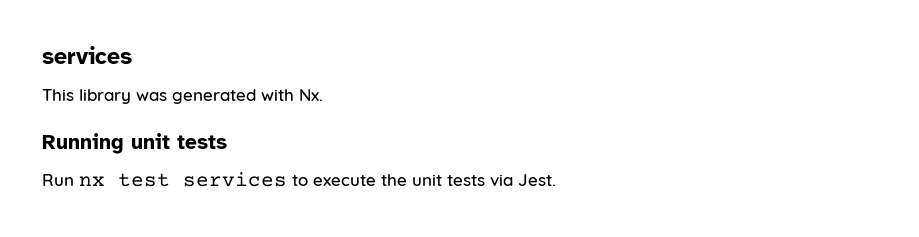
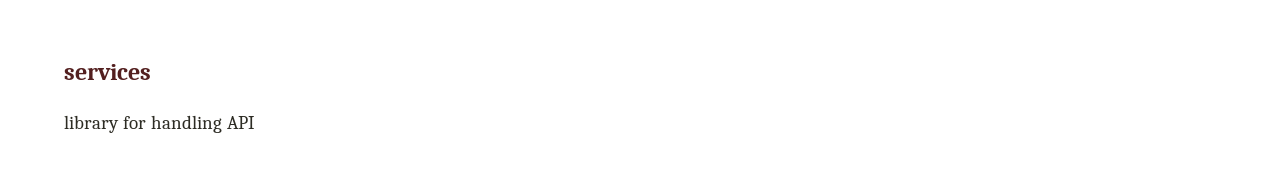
- This library was generated with Nx.
- Running unit tests
- Run nx test services to execute the unit tests via Jest.
+ library for handling API

